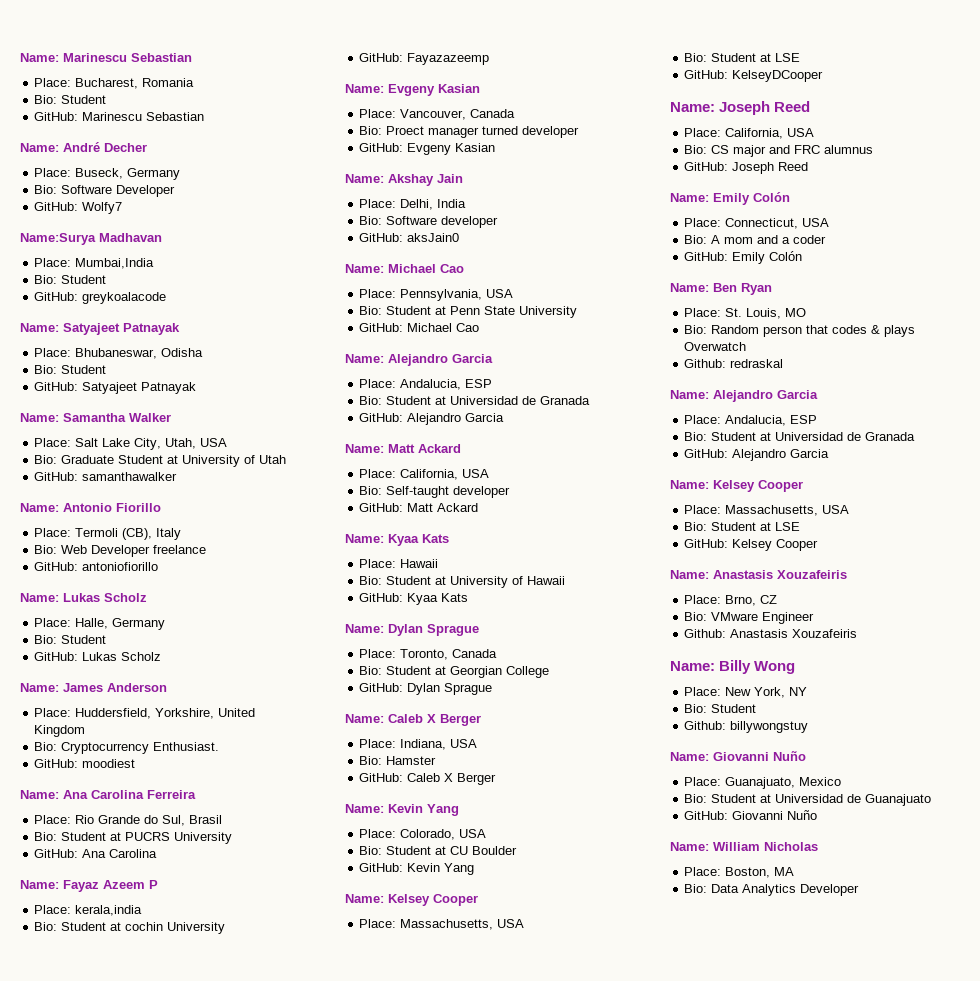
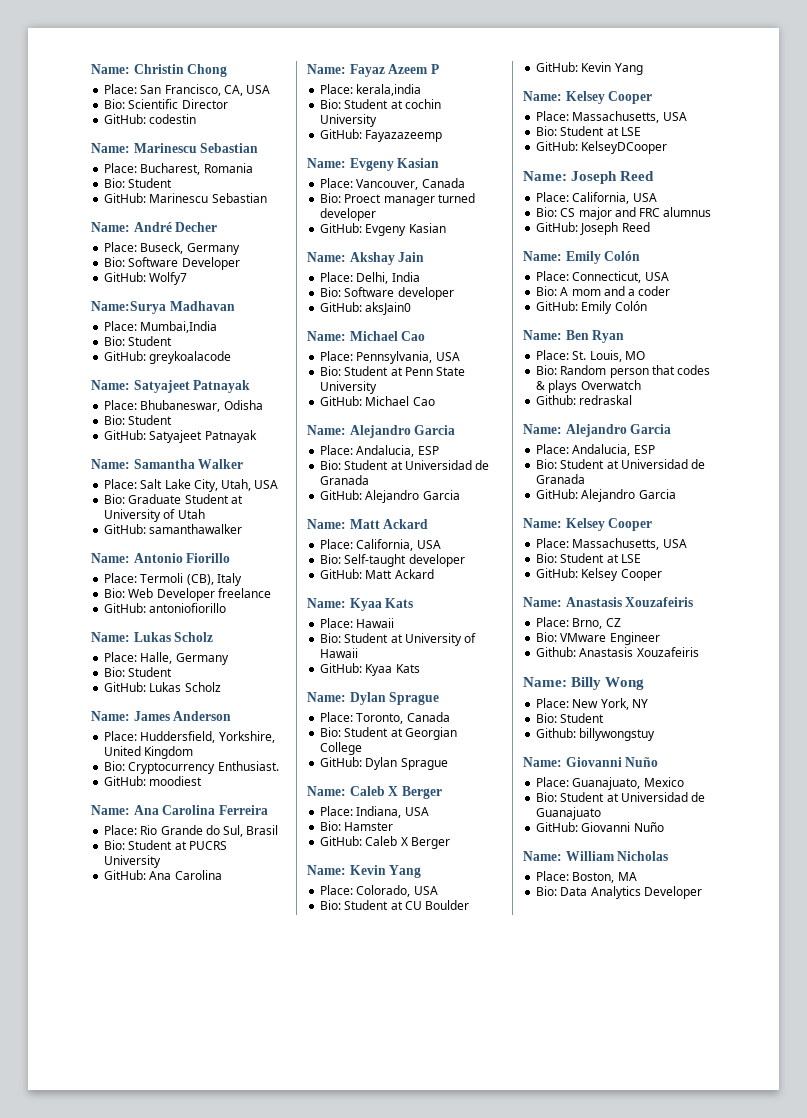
+ Name: Christin Chong
+ Place: San Francisco, CA, USA
+ Bio: Scientific Director
+ GitHub: codestin

